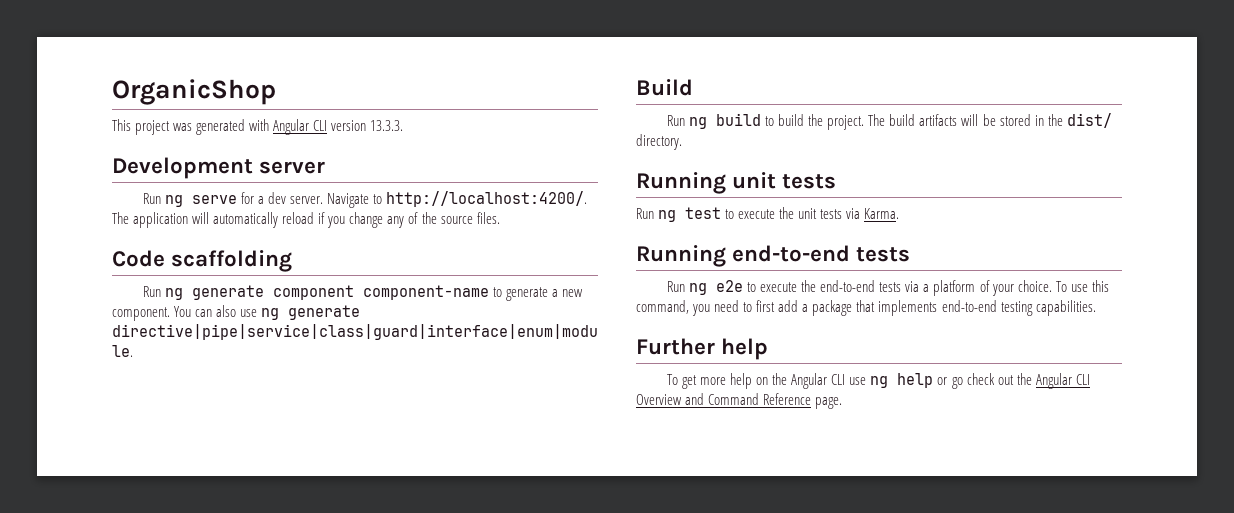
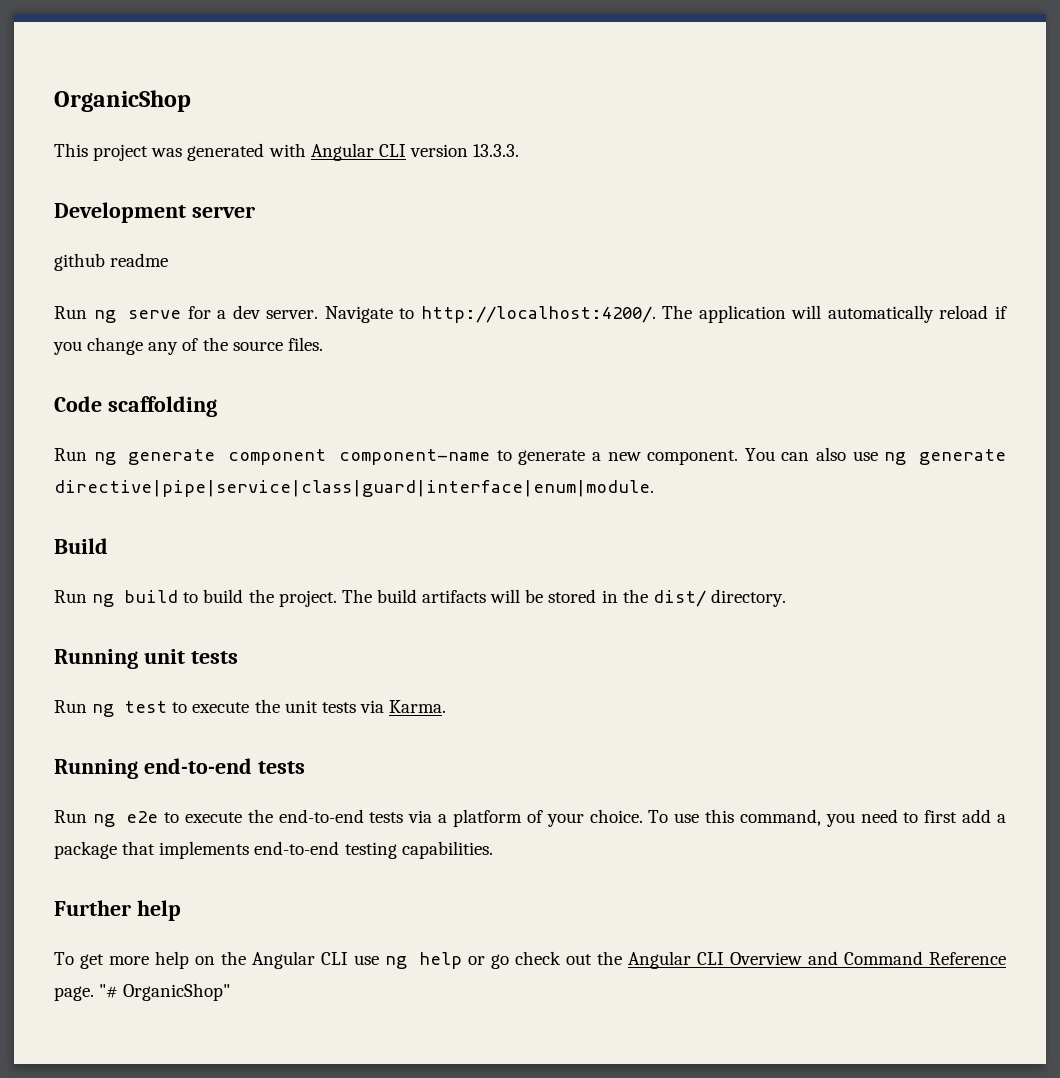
+ github readme
+ "# OrganicShop"

